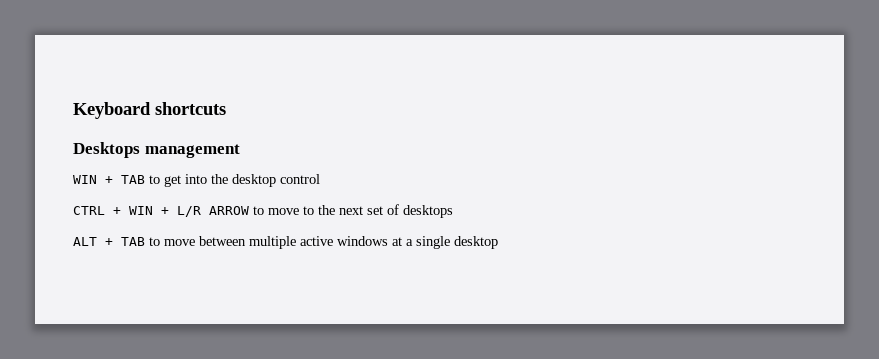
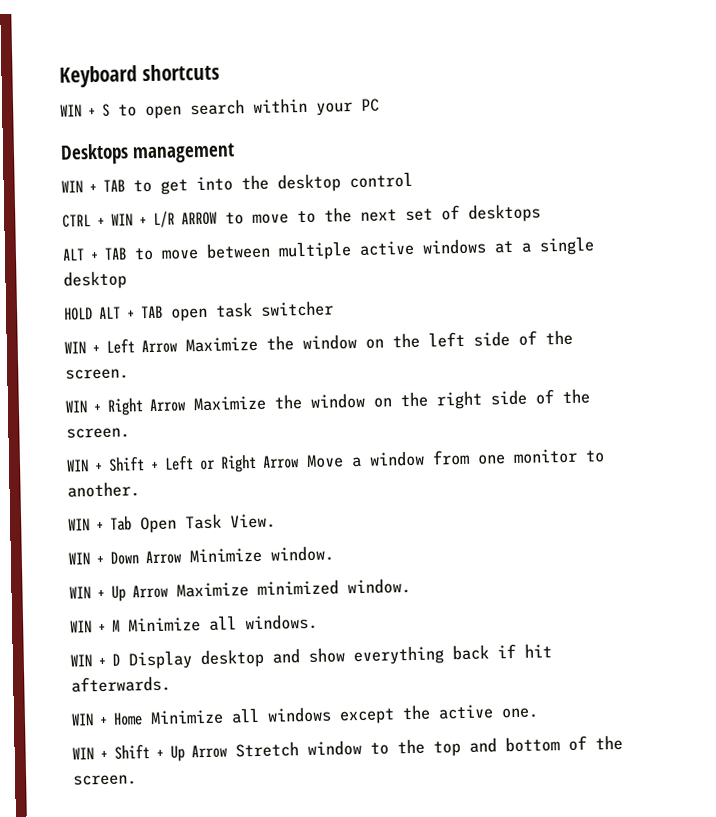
+ WIN + S to open search within your PC
+ HOLD ALT + TAB open task switcher
+ WIN + Left Arrow Maximize the window on the left side of the screen.
+ WIN + Right Arrow Maximize the window on the right side of the screen.
+ WIN + Shift + Left or Right Arrow Move a window from one monitor to another.
+ WIN + Tab Open Task View.
+ WIN + Down Arrow Minimize window.
+ WIN + Up Arrow Maximize minimized window.
+ WIN + M Minimize all windows.
+ WIN + D Display desktop and show everything back if hit afterwards.
+ WIN + Home Minimize all windows except the active one.
+ WIN + Shift + Up Arrow Stretch window to the top and bottom of the screen.

